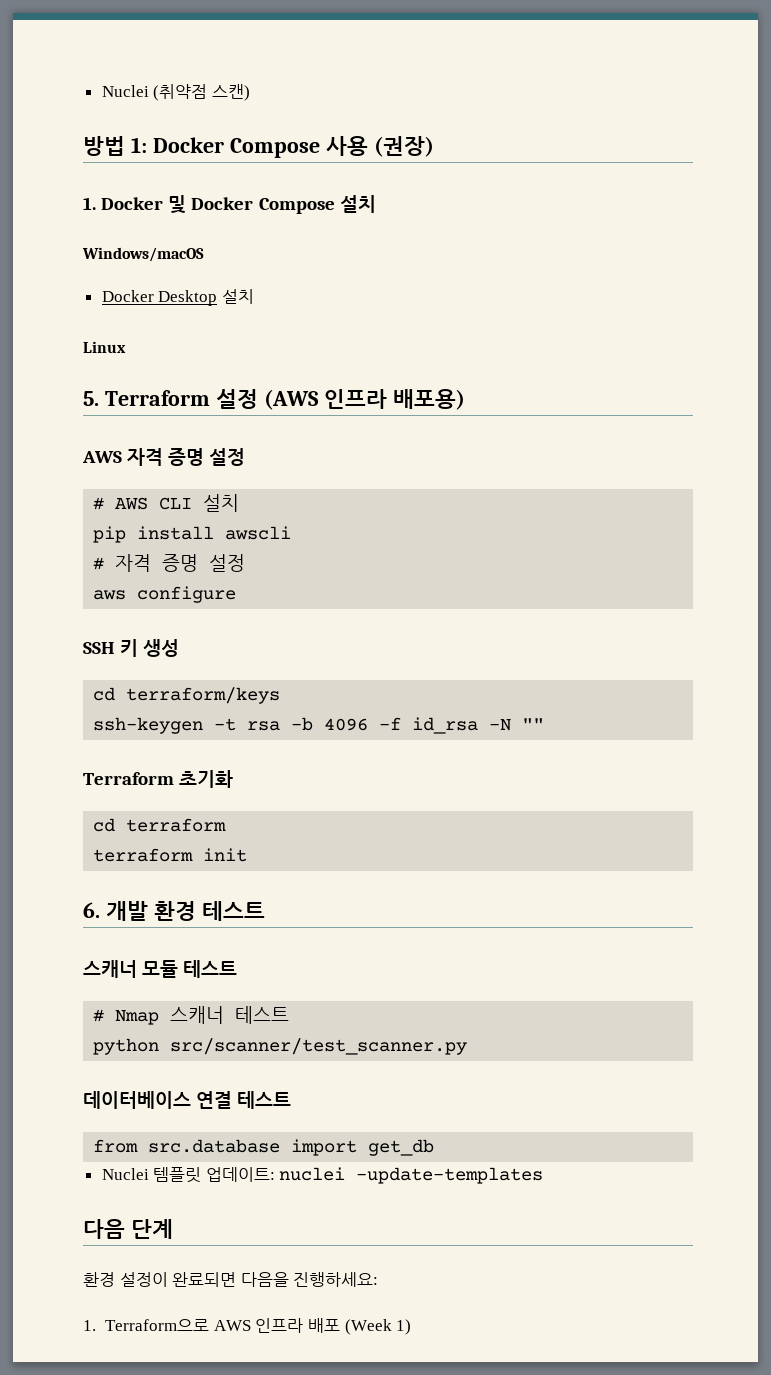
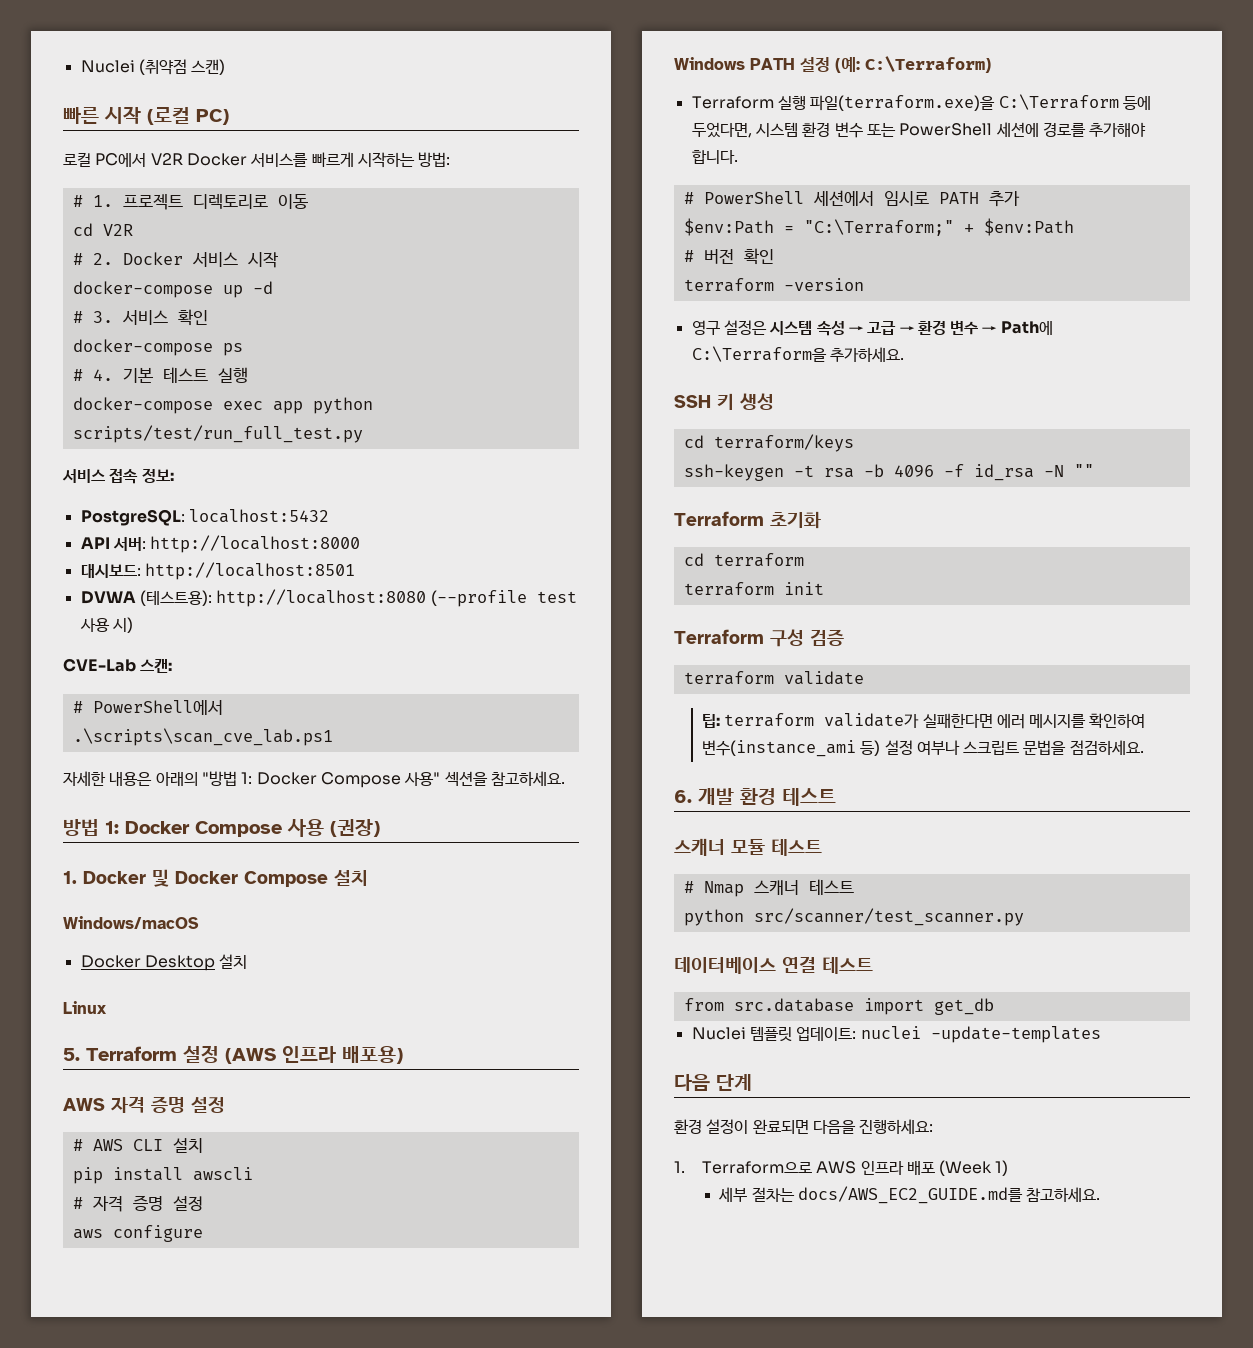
+ 빠른 시작 (로컬 PC)
+ 로컬 PC에서 V2R Docker 서비스를 빠르게 시작하는 방법:
+ # 1. 프로젝트 디렉토리로 이동
+ cd V2R
+ # 2. Docker 서비스 시작
+ docker-compose up -d
+ # 3. 서비스 확인
+ docker-compose ps
+ # 4. 기본 테스트 실행
+ docker-compose exec app python scripts/test/run_full_test.py
+ 서비스 접속 정보:
+ PostgreSQL: localhost:5432
+ API 서버: http://localhost:8000
+ 대시보드: http://localhost:8501
+ DVWA (테스트용): http://localhost:8080 (--profile test 사용 시)
+ CVE-Lab 스캔:
+ # PowerShell에서
+ .\scripts\scan_cve_lab.ps1
+ 자세한 내용은 아래의 "방법 1: Docker Compose 사용" 섹션을 참고하세요.
+ Windows PATH 설정 (예: C:\Terraform)
+ Terraform 실행 파일(terraform.exe)을 C:\Terraform 등에 두었다면, 시스템 환경 변수 또는 PowerShell 세션에 경로를 추가해야 합니다.
+ # PowerShell 세션에서 임시로 PATH 추가
+ $env:Path = "C:\Terraform;" + $env:Path
+ # 버전 확인
+ terraform -version
+ 영구 설정은 시스템 속성 → 고급 → 환경 변수 → Path에 C:\Terraform을 추가하세요.
+ Terraform 구성 검증
+ terraform validate
+ 팁: terraform validate가 실패한다면 에러 메시지를 확인하여 변수(instance_ami 등) 설정 여부나 스크립트 문법을 점검하세요.
+ 세부 절차는 docs/AWS_EC2_GUIDE.md를 참고하세요.

